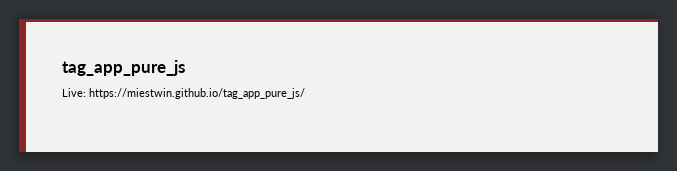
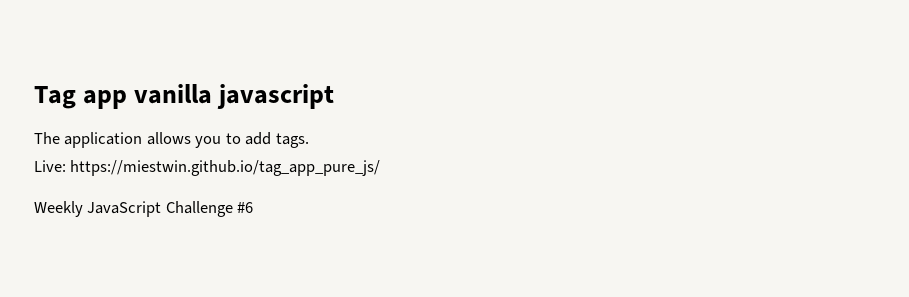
- tag_app_pure_js
+ Tag app vanilla javascript
+ The application allows you to add tags.
  Live: https://miestwin.github.io/tag_app_pure_js/
+ Weekly JavaScript Challenge #6

